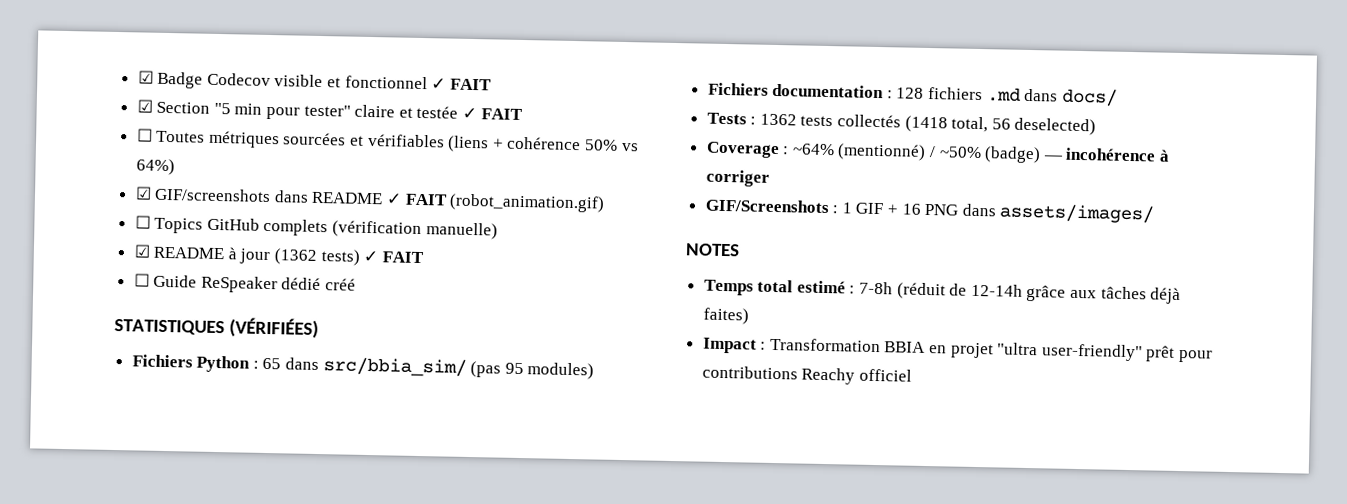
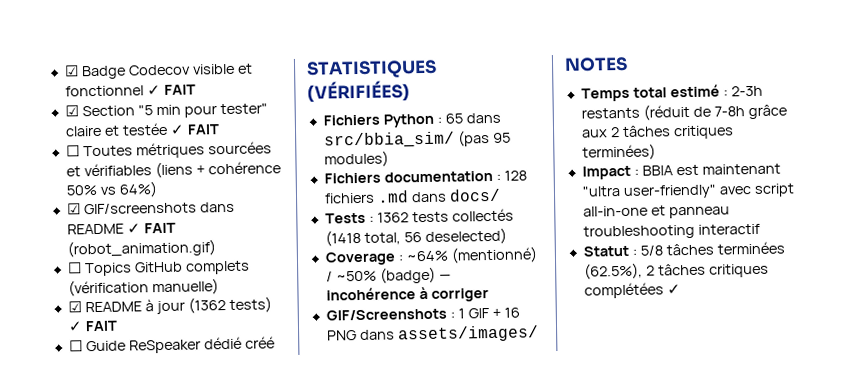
- Temps total estimé : 7-8h (réduit de 12-14h grâce aux tâches déjà faites)
- Impact : Transformation BBIA en projet "ultra user-friendly" prêt pour contributions Reachy officiel
+ Temps total estimé : 2-3h restants (réduit de 7-8h grâce aux 2 tâches critiques terminées)
+ Impact : BBIA est maintenant "ultra user-friendly" avec script all-in-one et panneau troubleshooting interactif
+ Statut : 5/8 tâches terminées (62.5%), 2 tâches critiques complétées ✓

